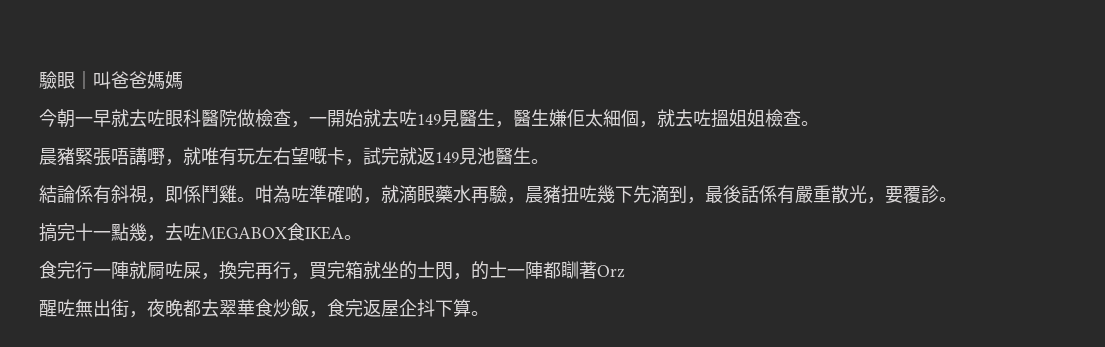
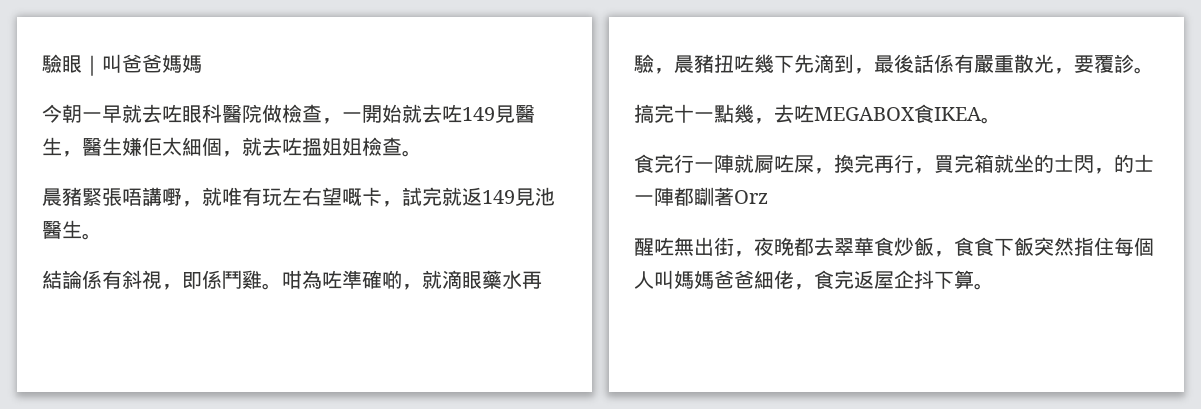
- 醒咗無出街，夜晚都去翠華食炒飯，食完返屋企抖下算。
+ 醒咗無出街，夜晚都去翠華食炒飯，食食下飯突然指住每個人叫媽媽爸爸細佬，食完返屋企抖下算。

